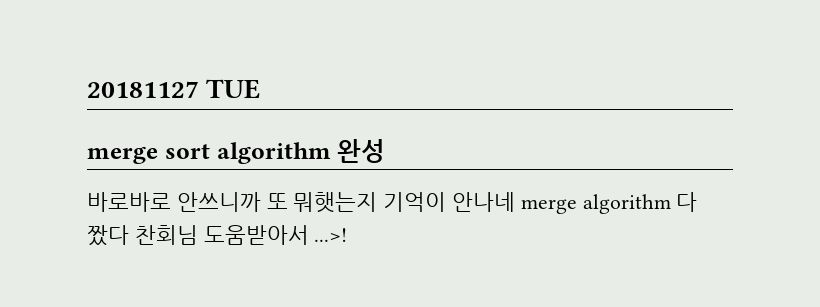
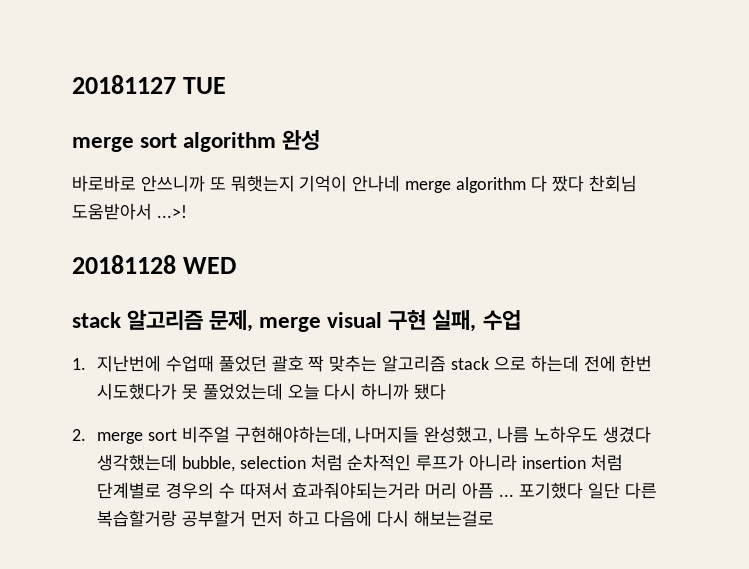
+ 20181128 WED
+ stack 알고리즘 문제, merge visual 구현 실패, 수업
+ 1. 지난번에 수업때 풀었던 괄호 짝 맞추는 알고리즘 stack 으로 하는데 전에 한번 시도했다가 못 풀었었는데 오늘 다시 하니까 됐다
+ 2. merge sort 비주얼 구현해야하는데, 나머지들 완성했고, 나름 노하우도 생겼다 생각했는데 bubble, selection 처럼 순차적인 루프가 아니라 insertion 처럼 단계별로 경우의 수 따져서 효과줘야되는거라 머리 아픔 ... 포기했다 일단 다른 복습할거랑 공부할거 먼저 하고 다음에 다시 해보는걸로

